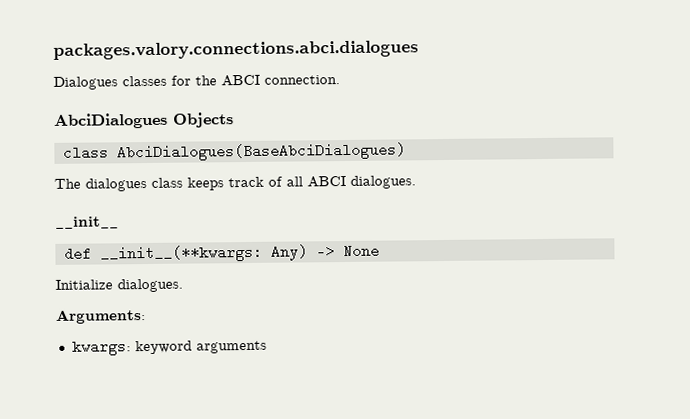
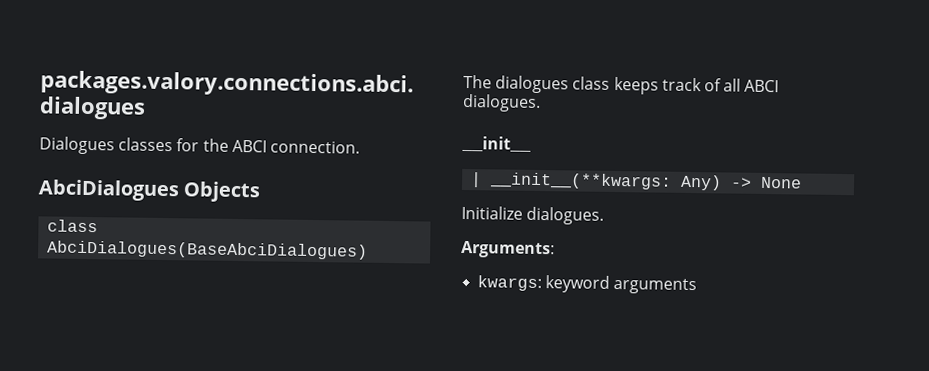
- def __init__(**kwargs: Any) -> None
+ | __init__(**kwargs: Any) -> None

